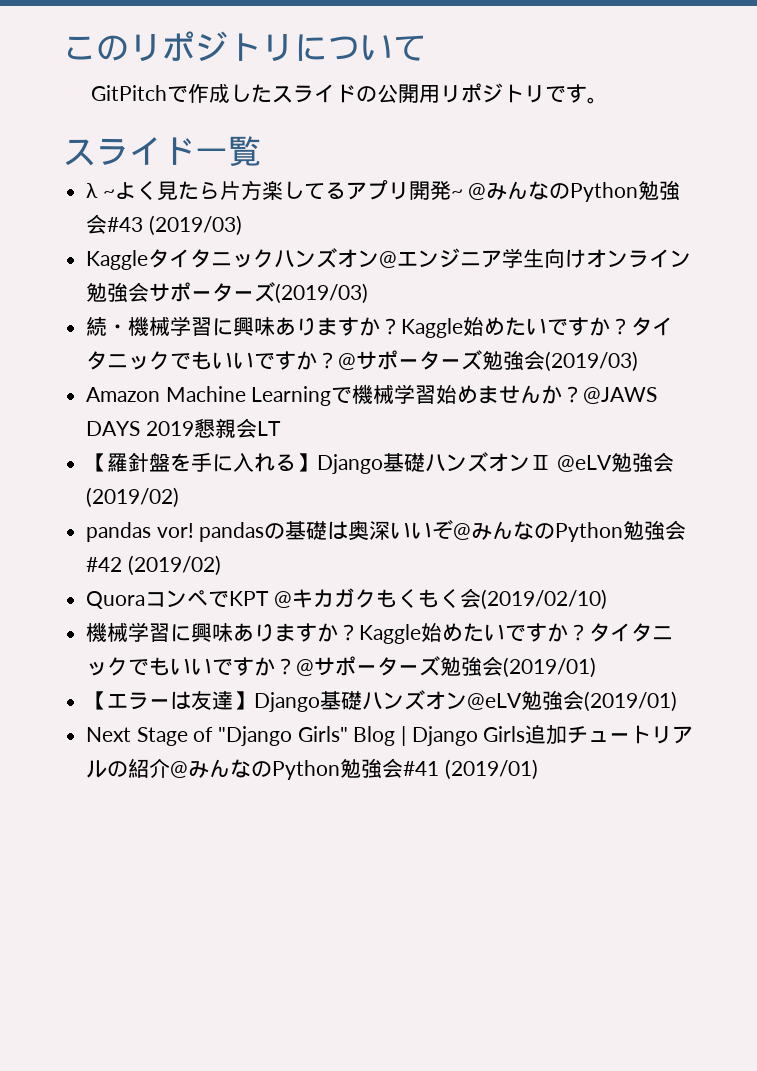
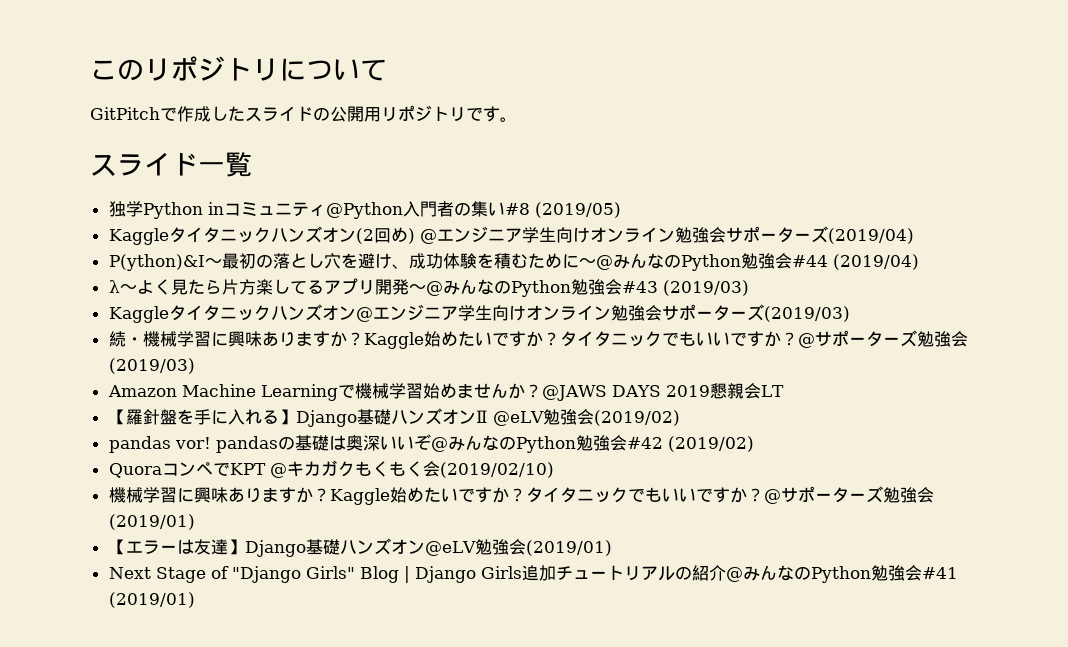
+ 独学Python inコミュニティ@Python入門者の集い#8 (2019/05)
+ Kaggleタイタニックハンズオン(2回め) @エンジニア学生向けオンライン勉強会サポーターズ(2019/04)
+ P(ython)&I〜最初の落とし穴を避け、成功体験を積むために〜@みんなのPython勉強会#44 (2019/04)
- λ ~よく見たら片方楽してるアプリ開発~ @みんなのPython勉強会#43 (2019/03)
+ λ〜よく見たら片方楽してるアプリ開発〜@みんなのPython勉強会#43 (2019/03)

